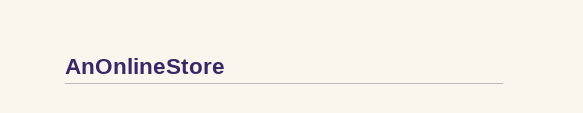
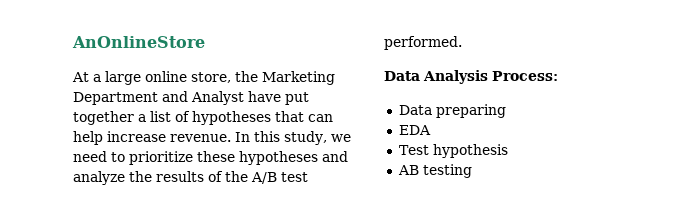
+ At a large online store, the Marketing Department and Analyst have put together a list of hypotheses that can help increase revenue. In this study, we need to prioritize these hypotheses and analyze the results of the A/B test performed.
+ Data Analysis Process:
+ Data preparing
+ EDA
+ Test hypothesis
+ AB testing

